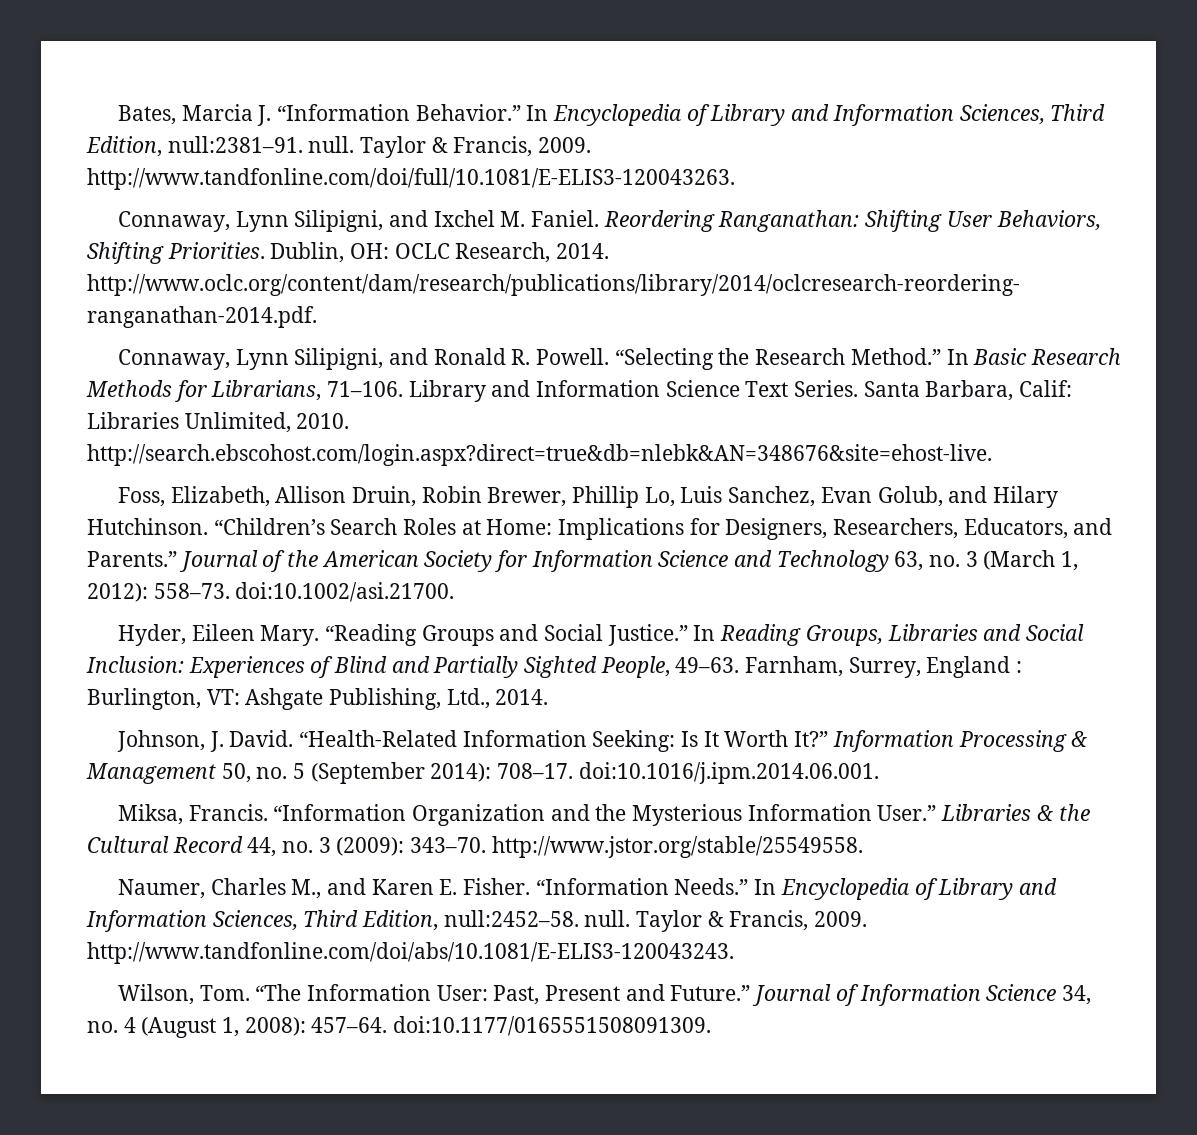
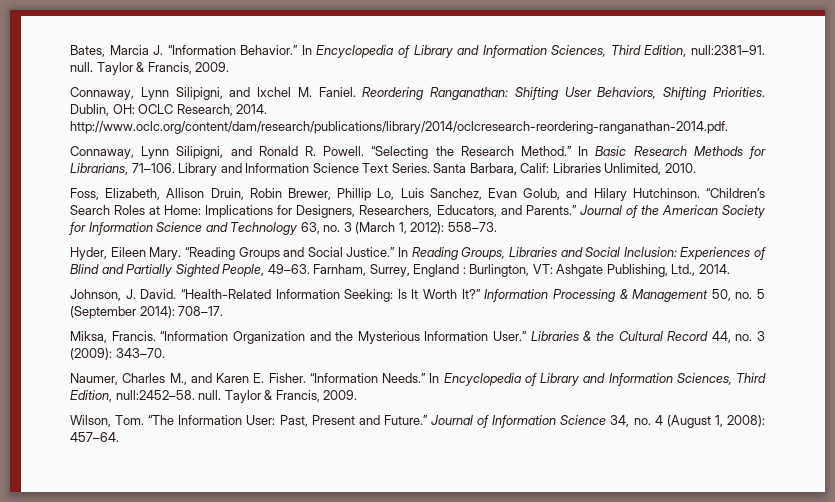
- In Encyclopedia of Library and Information Sciences, Third Edition, null:2381–91. null. Taylor & Francis, 2009. http://www.tandfonline.com/doi/full/10.1081/E-ELIS3-120043263.
+ In Encyclopedia of Library and Information Sciences, Third Edition, null:2381–91. null. Taylor & Francis, 2009.
- Santa Barbara, Calif: Libraries Unlimited, 2010. http://search.ebscohost.com/login.aspx?direct=true&db=nlebk&AN=348676&site=ehost-live.
+ Santa Barbara, Calif: Libraries Unlimited, 2010.
- Journal of the American Society for Information Science and Technology 63, no. 3 (March 1, 2012): 558–73. doi:10.1002/asi.21700.
+ Journal of the American Society for Information Science and Technology 63, no. 3 (March 1, 2012): 558–73.
- Information Processing & Management 50, no. 5 (September 2014): 708–17. doi:10.1016/j.ipm.2014.06.001.
+ Information Processing & Management 50, no. 5 (September 2014): 708–17.
- Libraries & the Cultural Record 44, no. 3 (2009): 343–70. http://www.jstor.org/stable/25549558.
+ Libraries & the Cultural Record 44, no. 3 (2009): 343–70.
- In Encyclopedia of Library and Information Sciences, Third Edition, null:2452–58. null. Taylor & Francis, 2009. http://www.tandfonline.com/doi/abs/10.1081/E-ELIS3-120043243.
+ In Encyclopedia of Library and Information Sciences, Third Edition, null:2452–58. null. Taylor & Francis, 2009.
- Journal of Information Science 34, no. 4 (August 1, 2008): 457–64. doi:10.1177/0165551508091309.
+ Journal of Information Science 34, no. 4 (August 1, 2008): 457–64.

